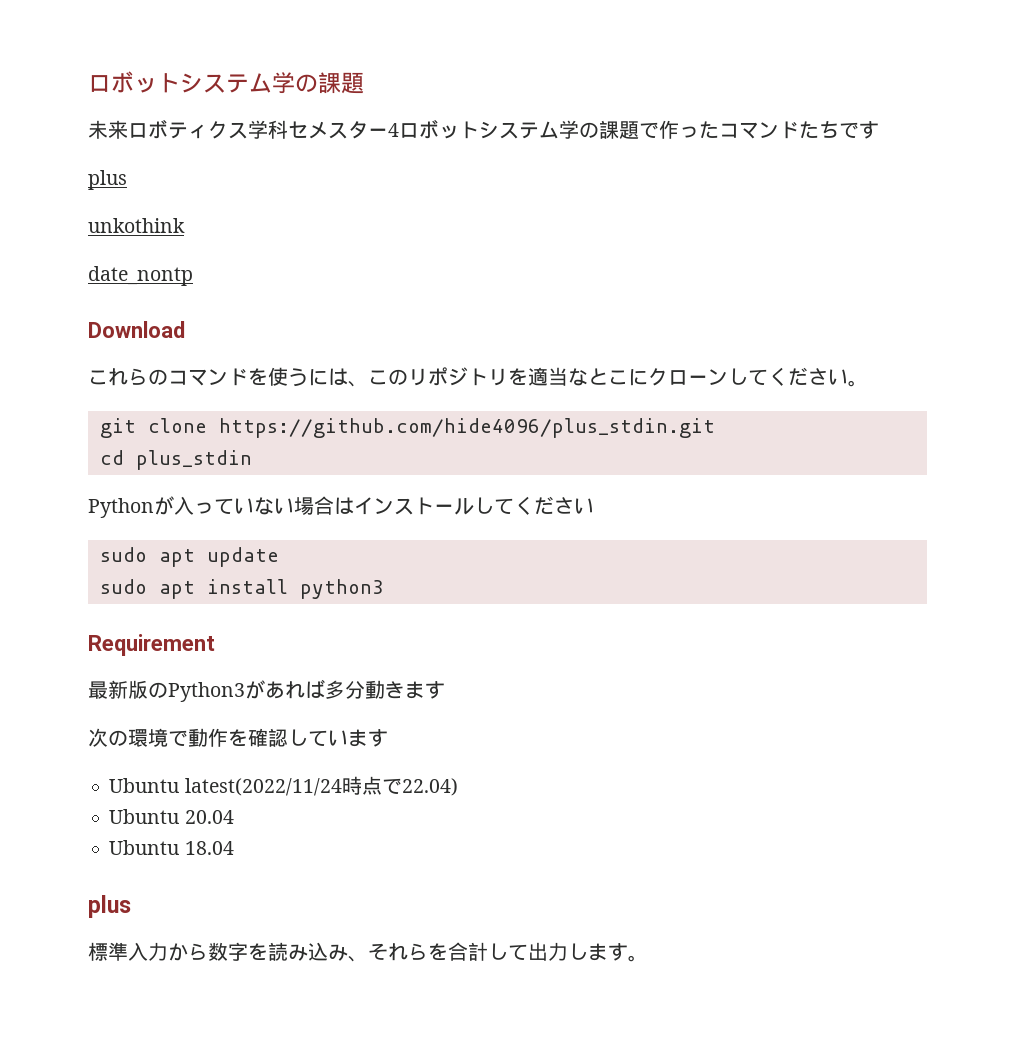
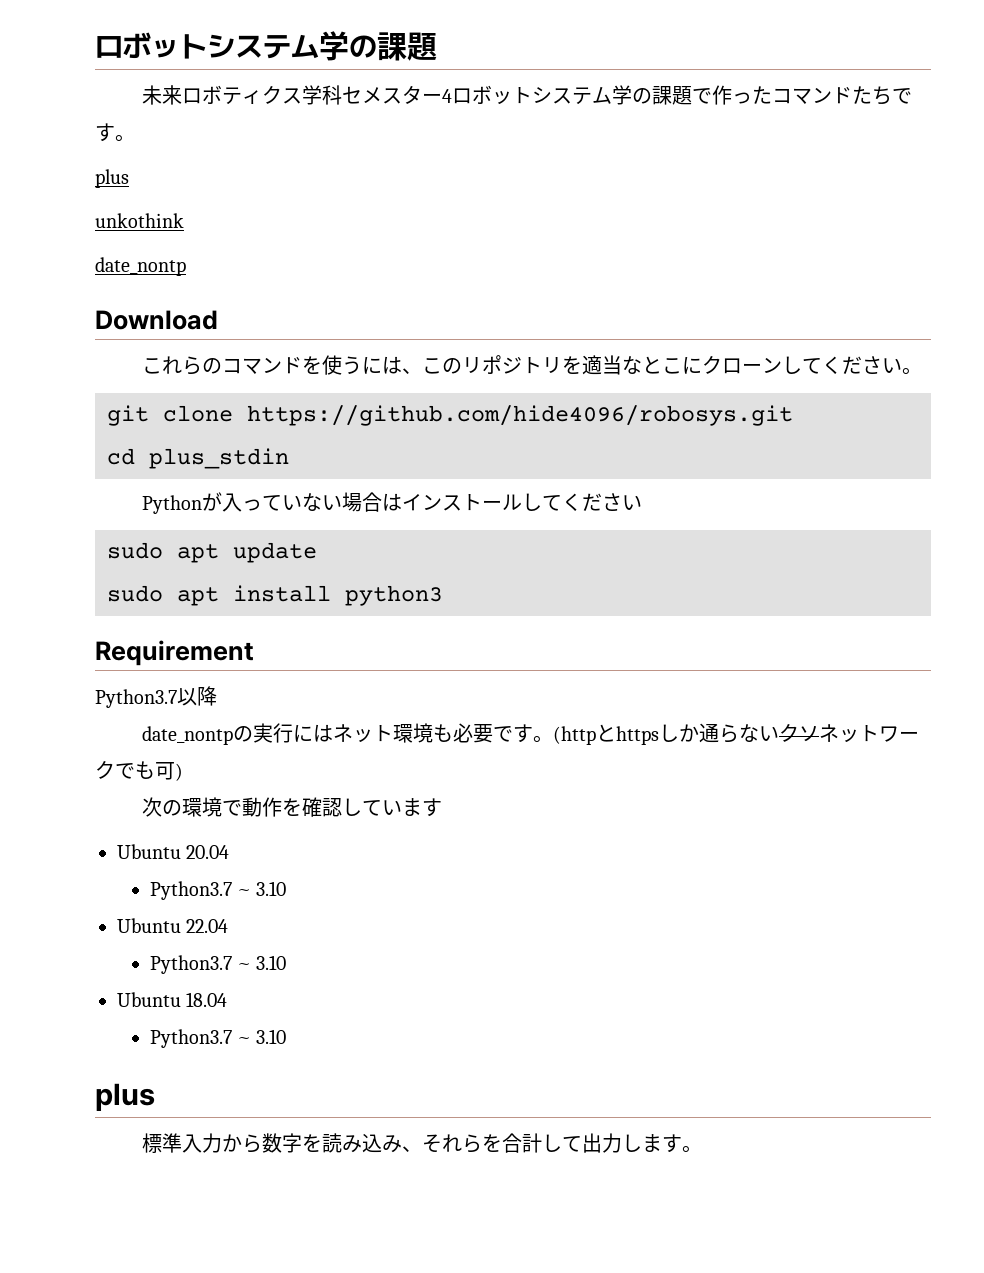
- 未来ロボティクス学科セメスター4ロボットシステム学の課題で作ったコマンドたちです
+ 未来ロボティクス学科セメスター4ロボットシステム学の課題で作ったコマンドたちです。
- git clone https://github.com/hide4096/plus_stdin.git
+ git clone https://github.com/hide4096/robosys.git
- 最新版のPython3があれば多分動きます
+ Python3.7以降
+ date_nontpの実行にはネット環境も必要です。(httpとhttpsしか通らないクソネットワークでも可)
- Ubuntu latest(2022/11/24時点で22.04)
  Ubuntu 20.04
+ Python3.7 ~ 3.10
+ Ubuntu 22.04
+ Python3.7 ~ 3.10
  Ubuntu 18.04
+ Python3.7 ~ 3.10

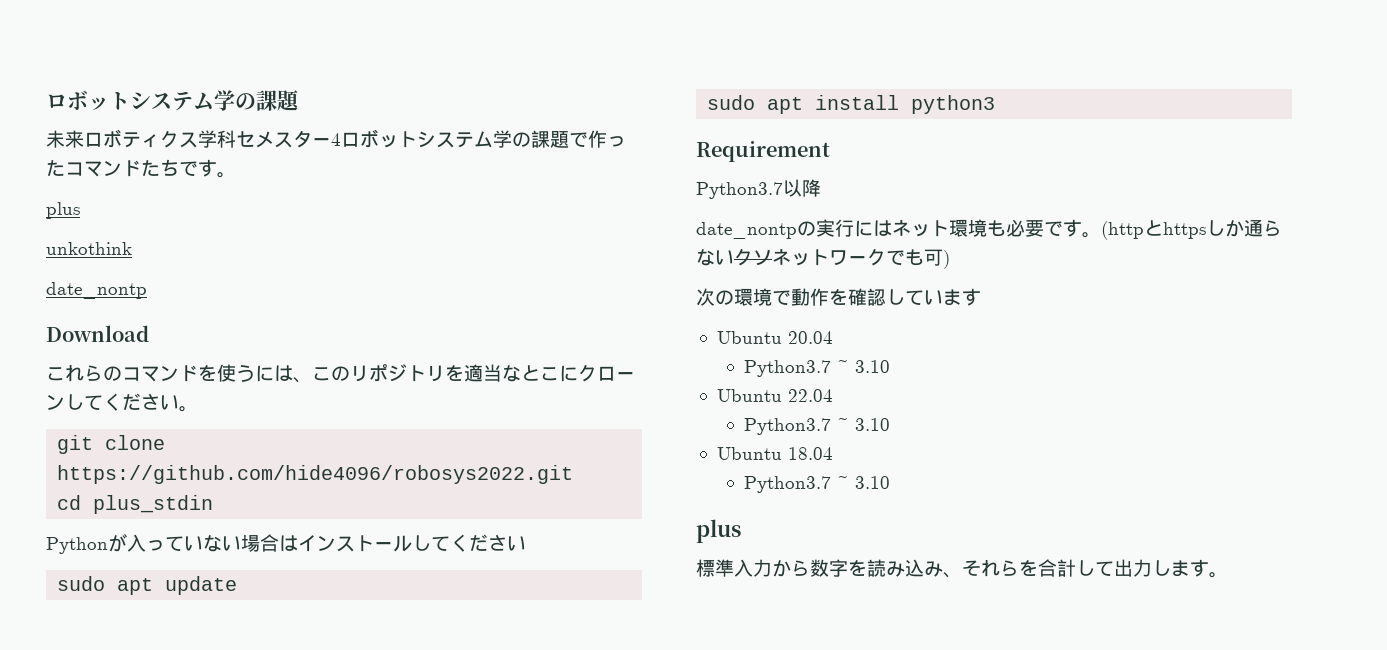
- git clone https://github.com/hide4096/robosys.git
+ git clone https://github.com/hide4096/robosys2022.git

